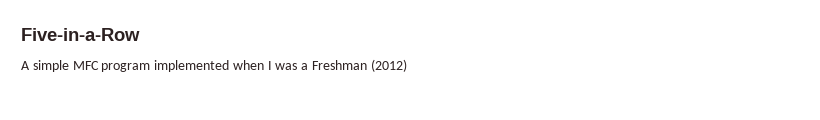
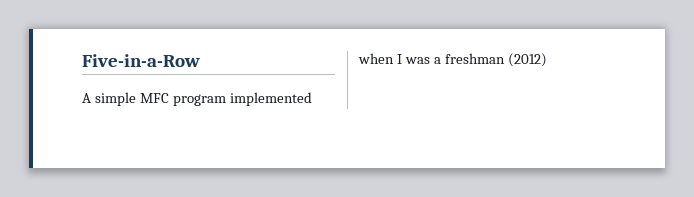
- A simple MFC program implemented when I was a Freshman (2012)
+ A simple MFC program implemented when I was a freshman (2012)

